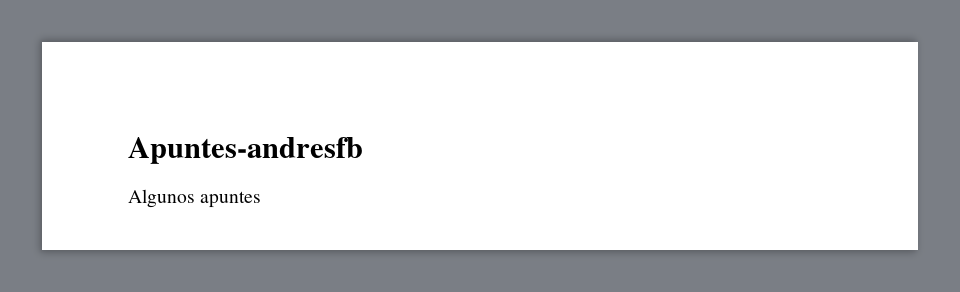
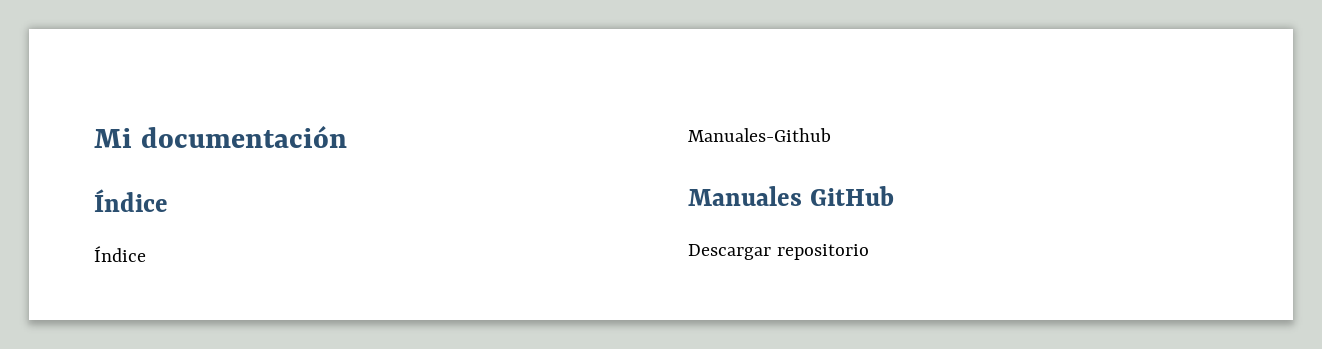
- Apuntes-andresfb
- Algunos apuntes
+ Mi documentación
+ Índice
+ Índice
+ Manuales-Github
+ Manuales GitHub
+ Descargar repositorio

